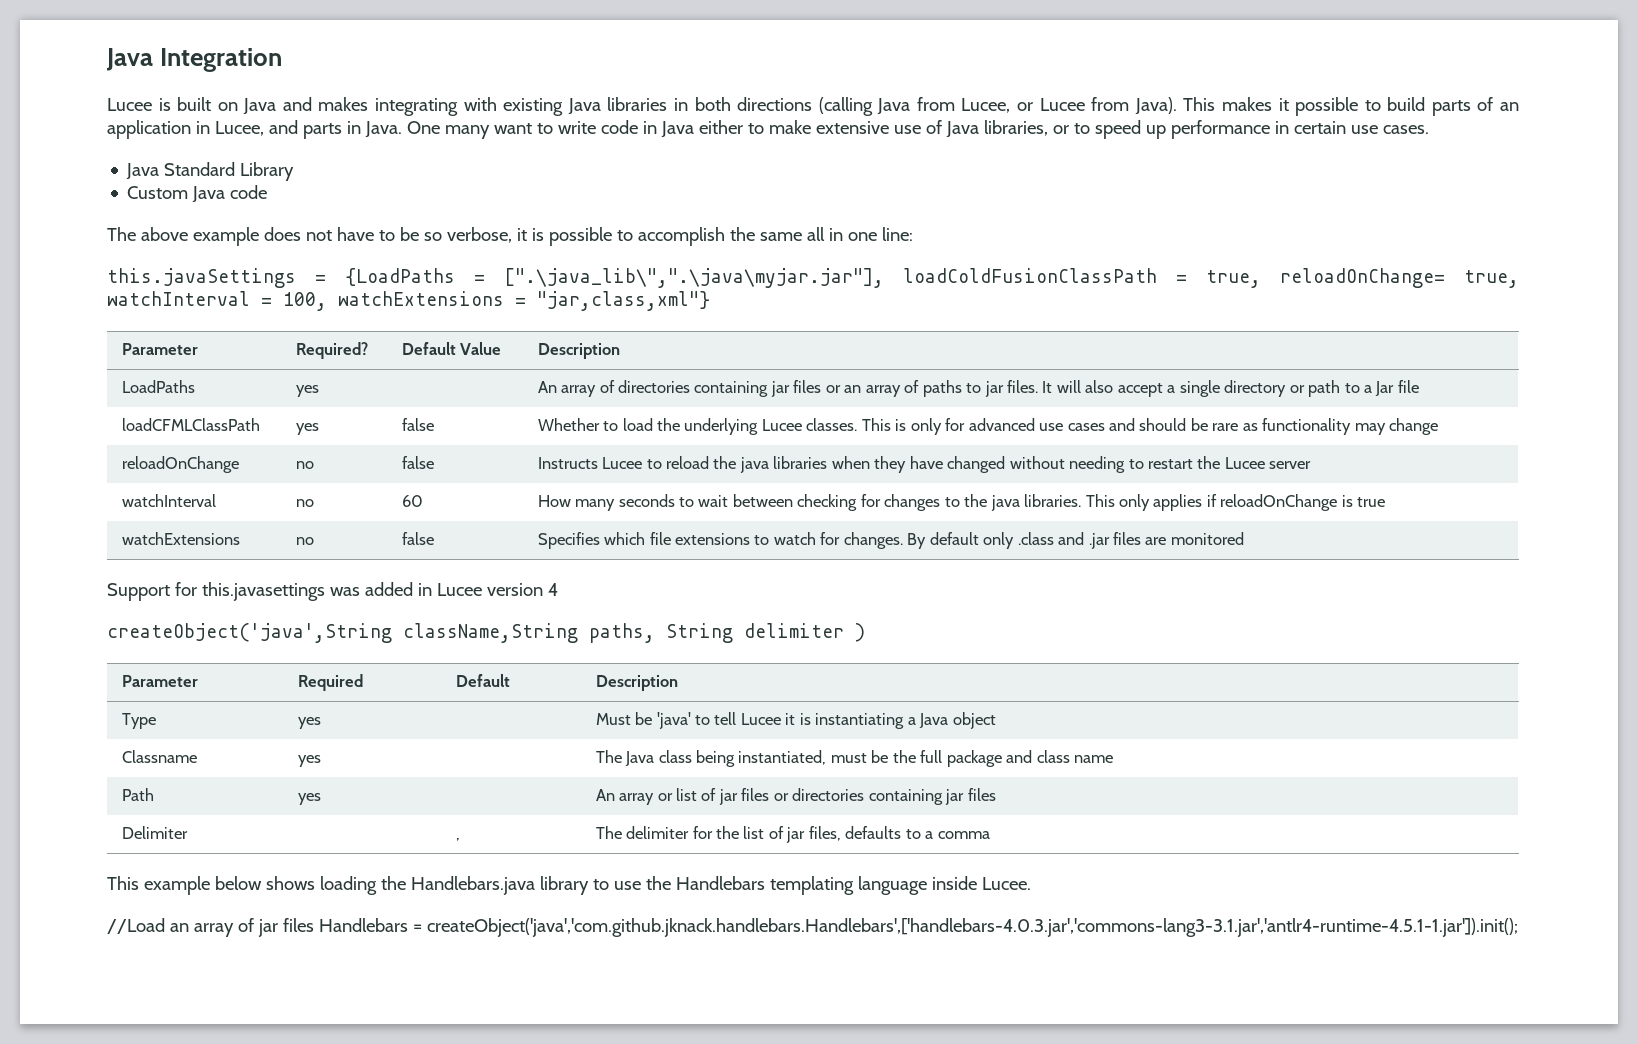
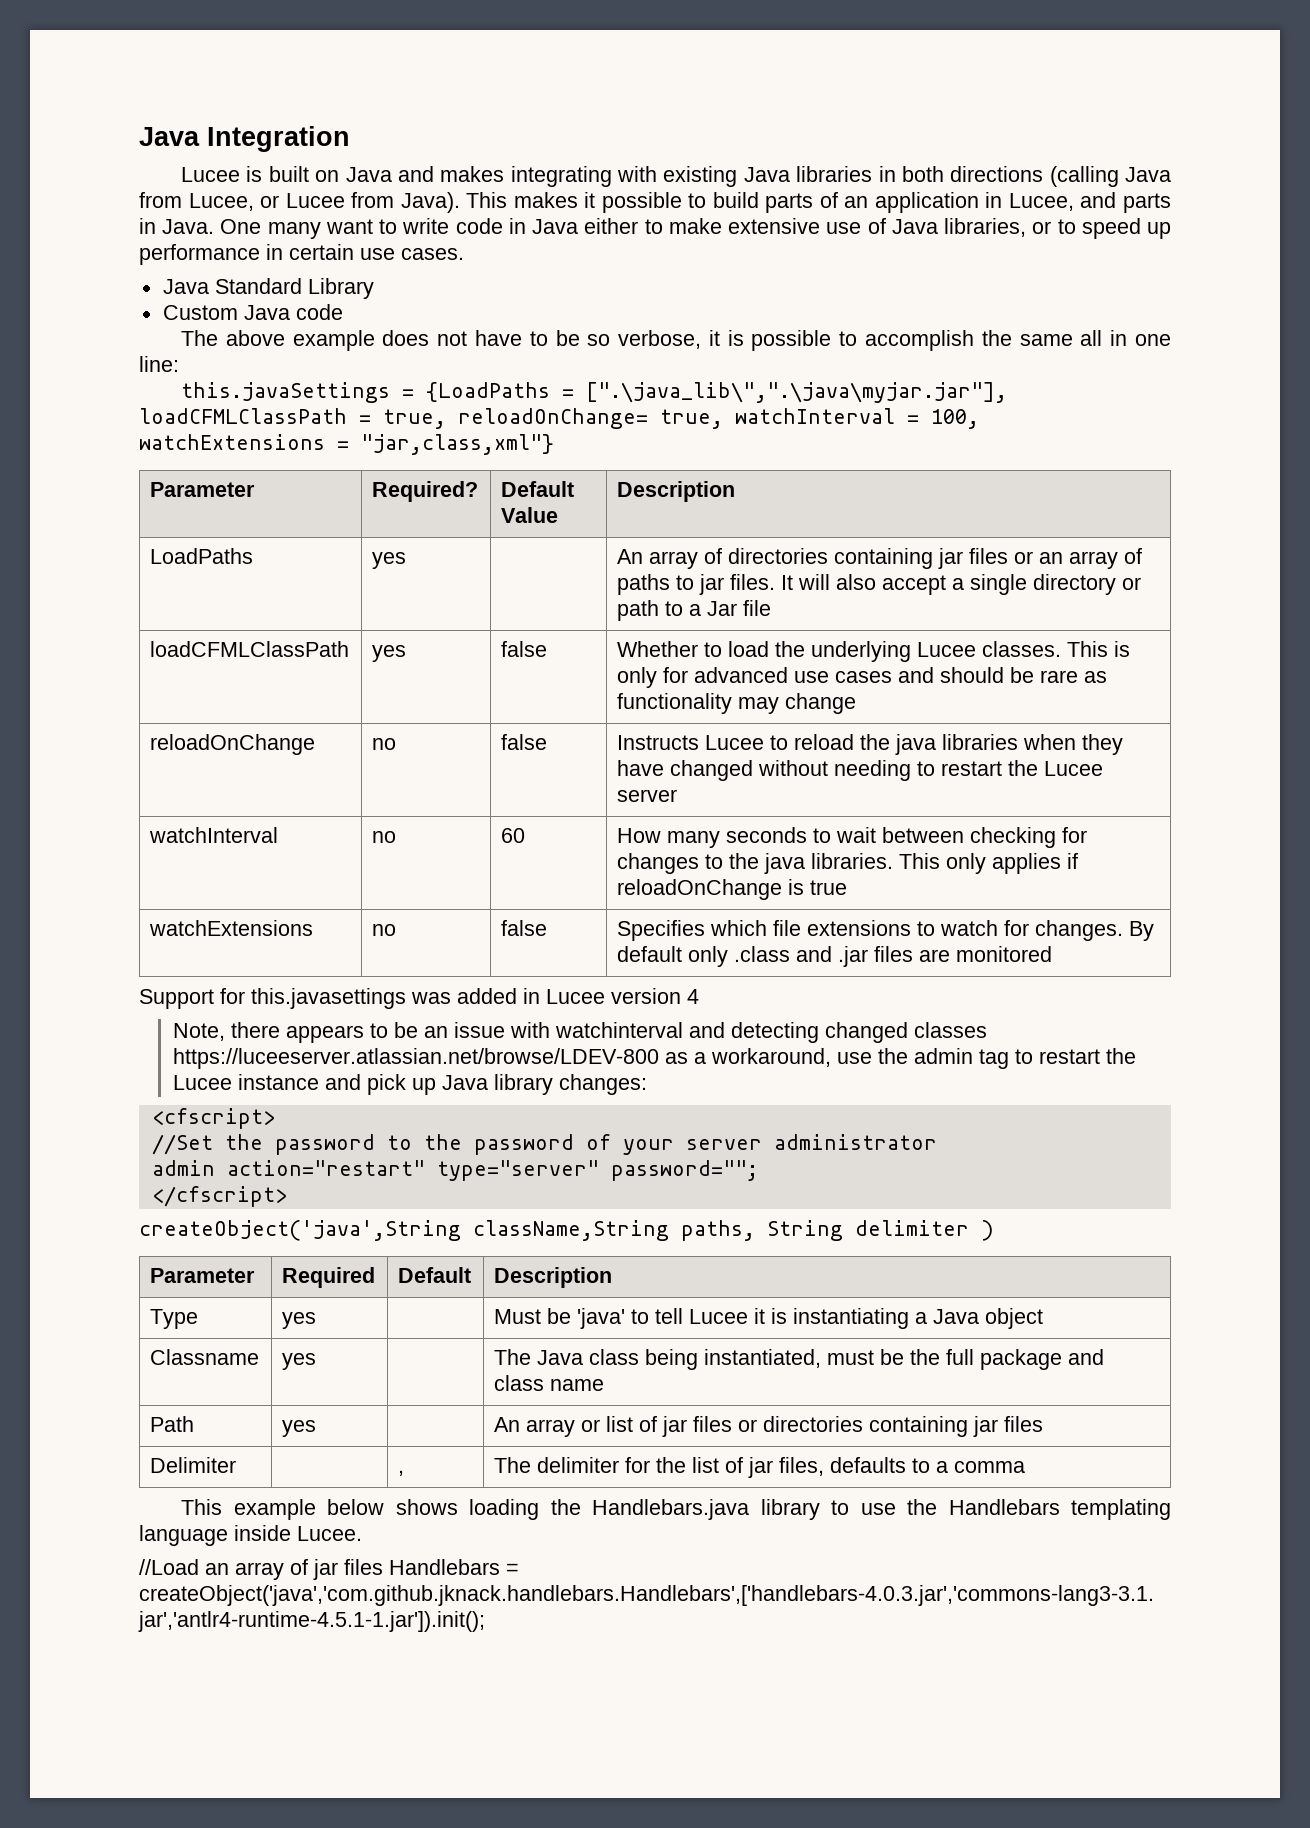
- this.javaSettings = {LoadPaths = [".\java_lib\",".\java\myjar.jar"], loadColdFusionClassPath = true, reloadOnChange= true, watchInterval = 100, watchExtensions = "jar,class,xml"}
+ this.javaSettings = {LoadPaths = [".\java_lib\",".\java\myjar.jar"], loadCFMLClassPath = true, reloadOnChange= true, watchInterval = 100, watchExtensions = "jar,class,xml"}
+ Note, there appears to be an issue with watchinterval and detecting changed classes https://luceeserver.atlassian.net/browse/LDEV-800 as a workaround, use the admin tag to restart the Lucee instance and pick up Java library changes:
+ <cfscript>
+ //Set the password to the password of your server administrator
+ admin action="restart" type="server" password="";
+ </cfscript>

